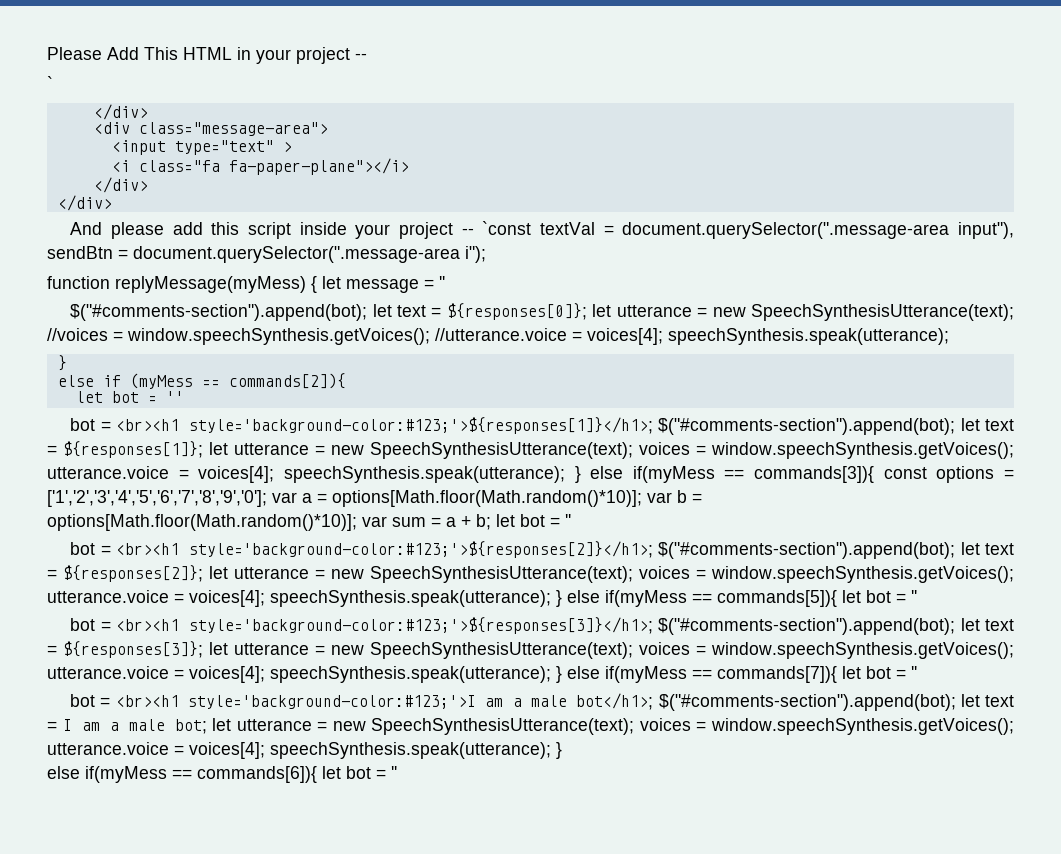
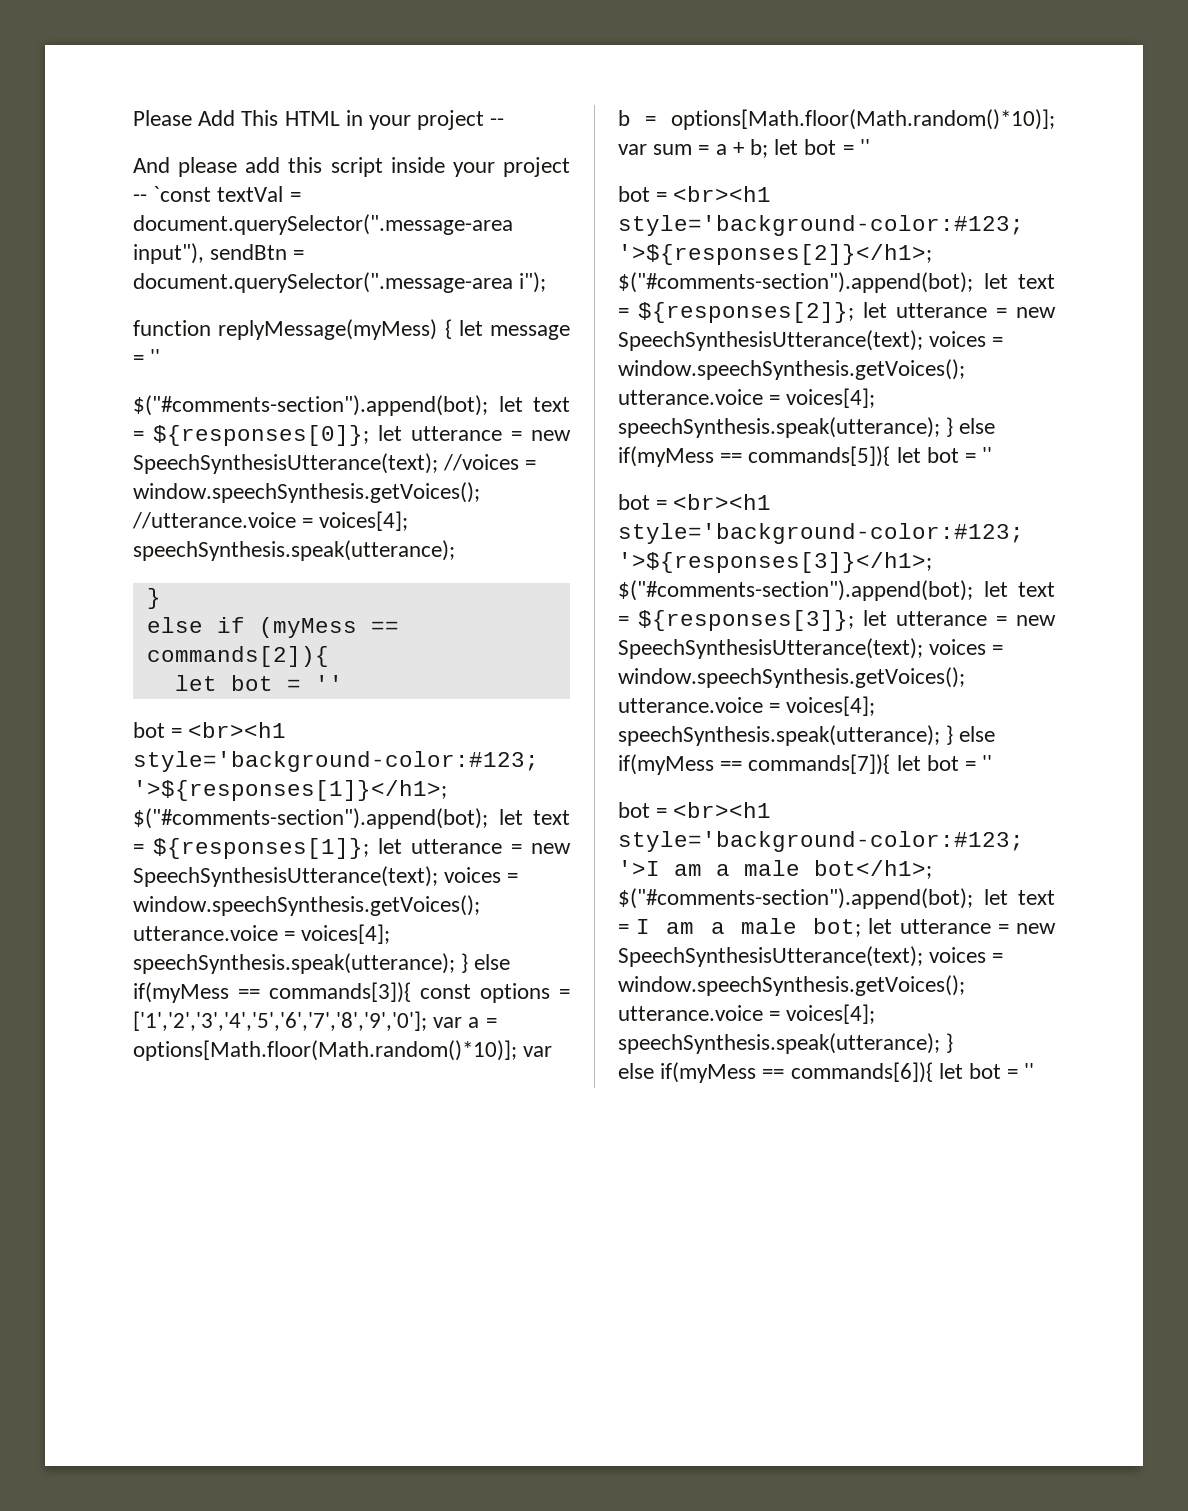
- `
- </div>
- <div class="message-area">
- <input type="text" >
- <i class="fa fa-paper-plane"></i>
- </div>
- </div>

